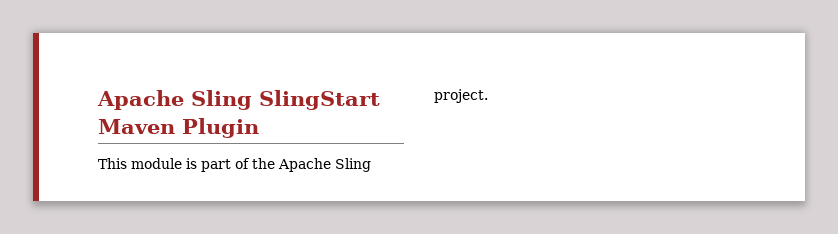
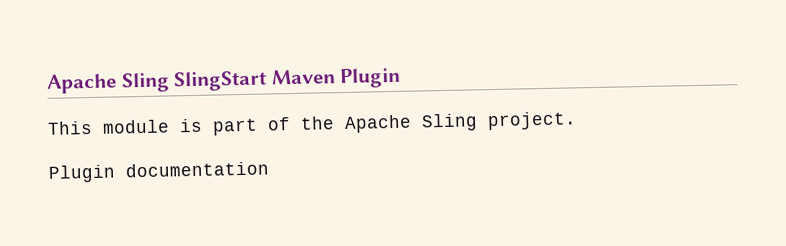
+ Plugin documentation

